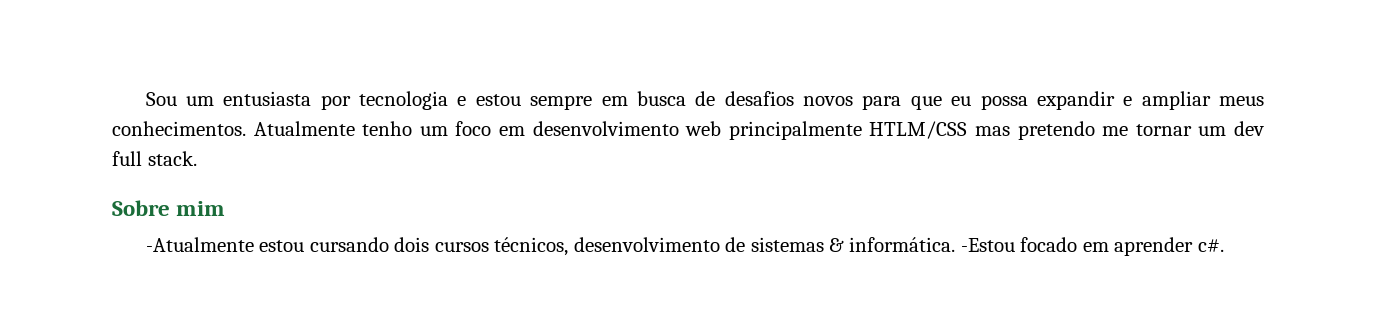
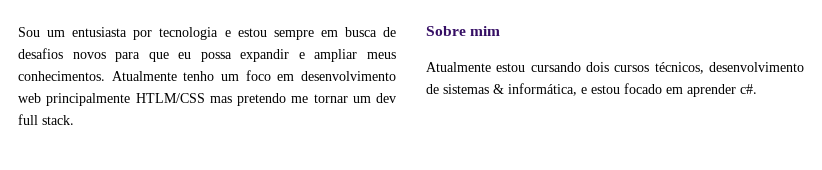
- -Atualmente estou cursando dois cursos técnicos, desenvolvimento de sistemas & informática. -Estou focado em aprender c#.
+ Atualmente estou cursando dois cursos técnicos, desenvolvimento de sistemas & informática, e estou focado em aprender c#.

